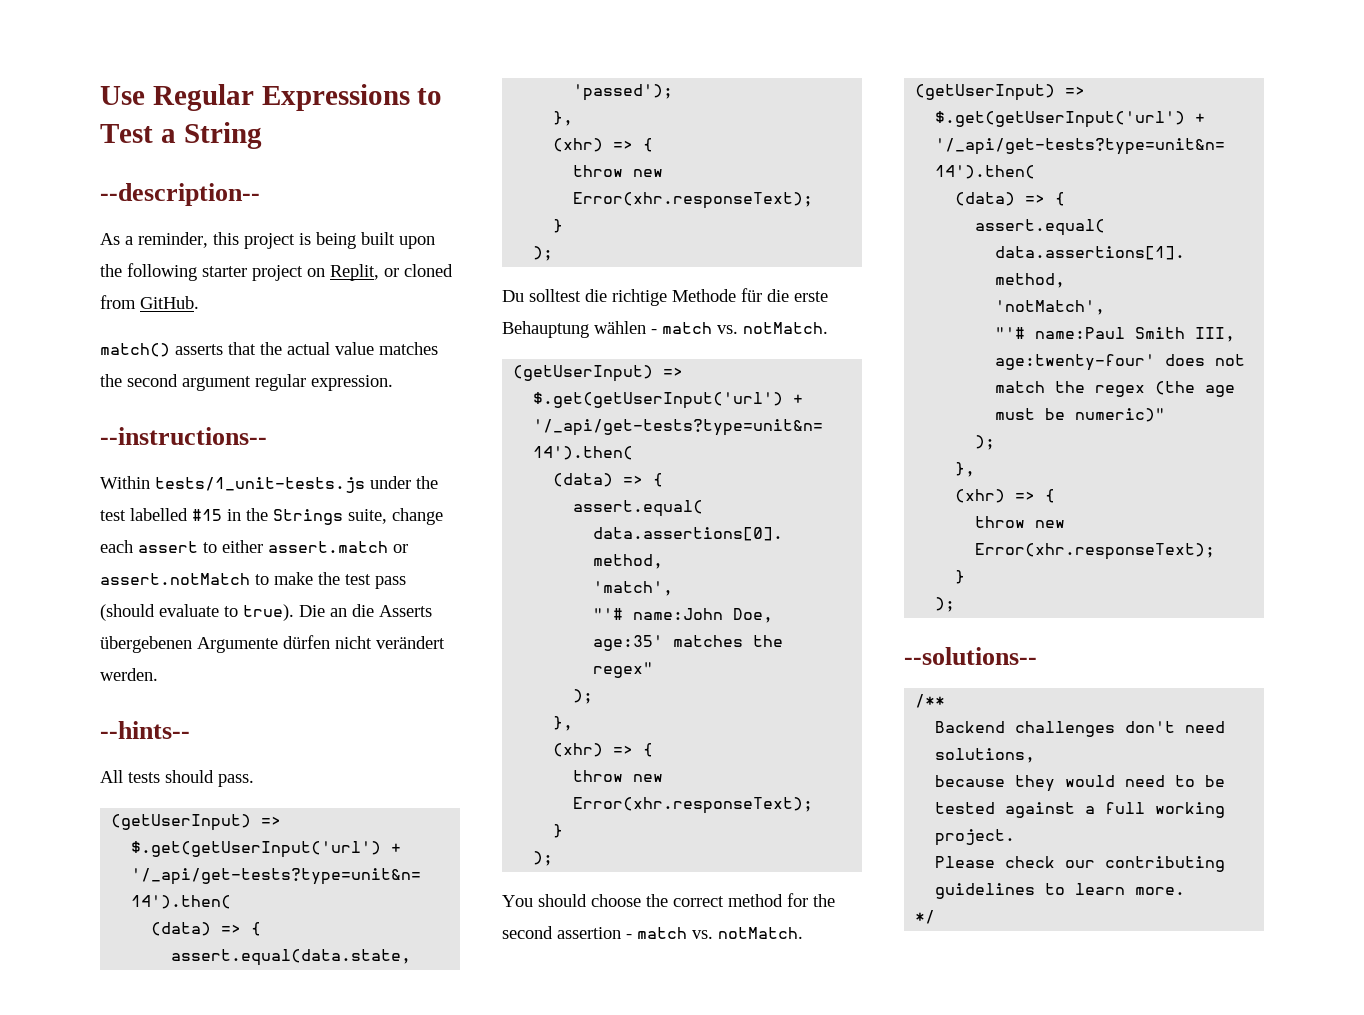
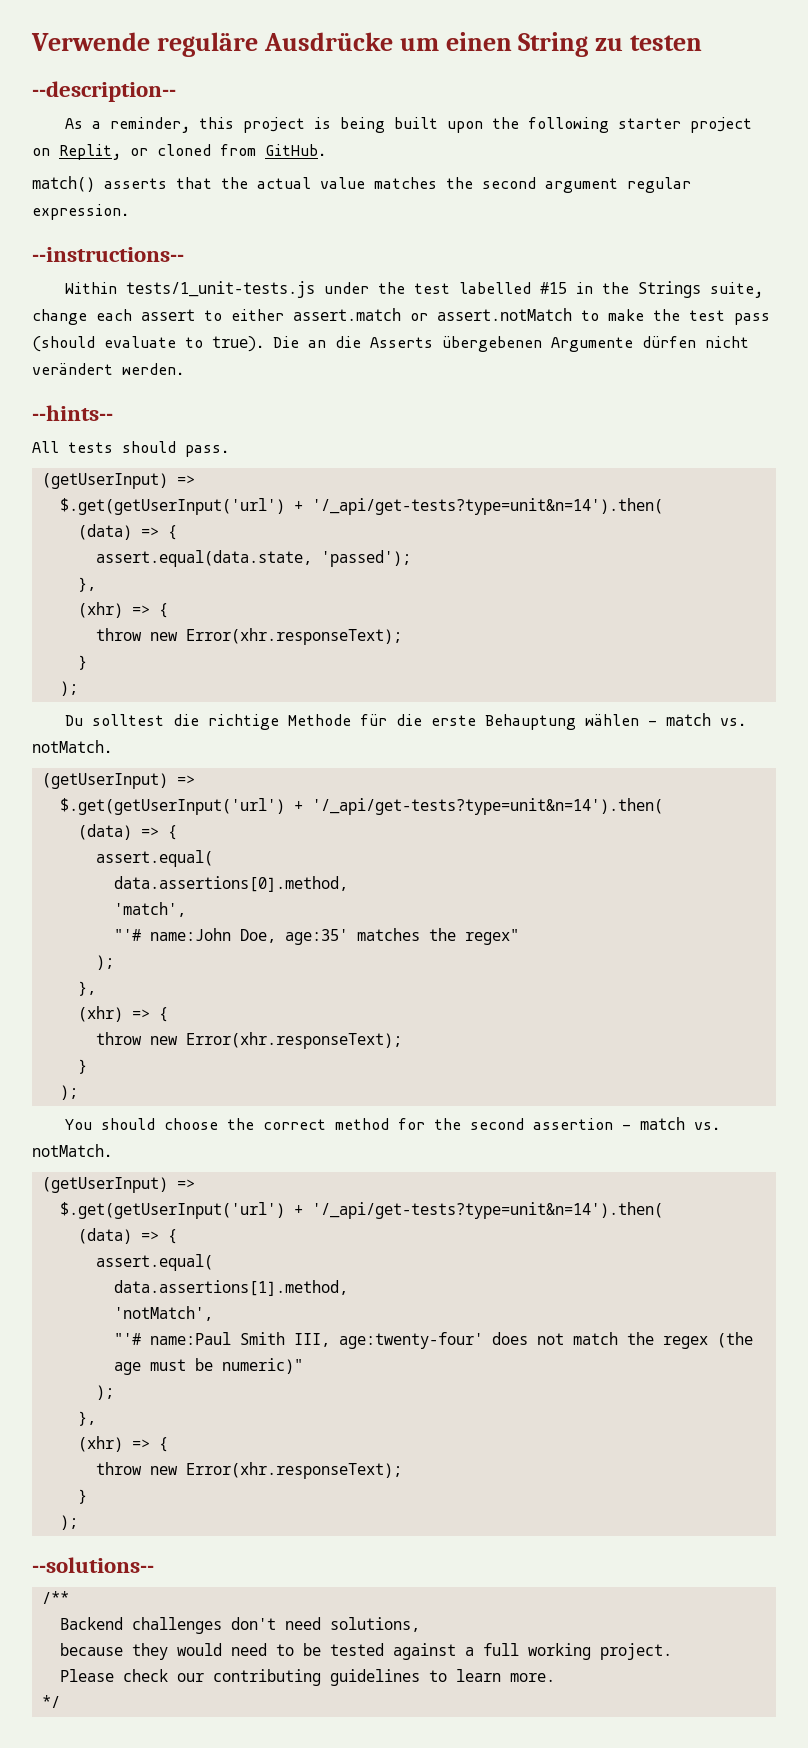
- Use Regular Expressions to Test a String
+ Verwende reguläre Ausdrücke um einen String zu testen

